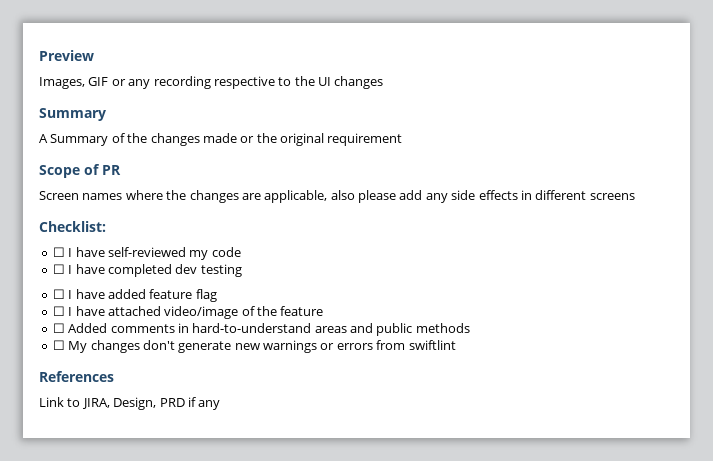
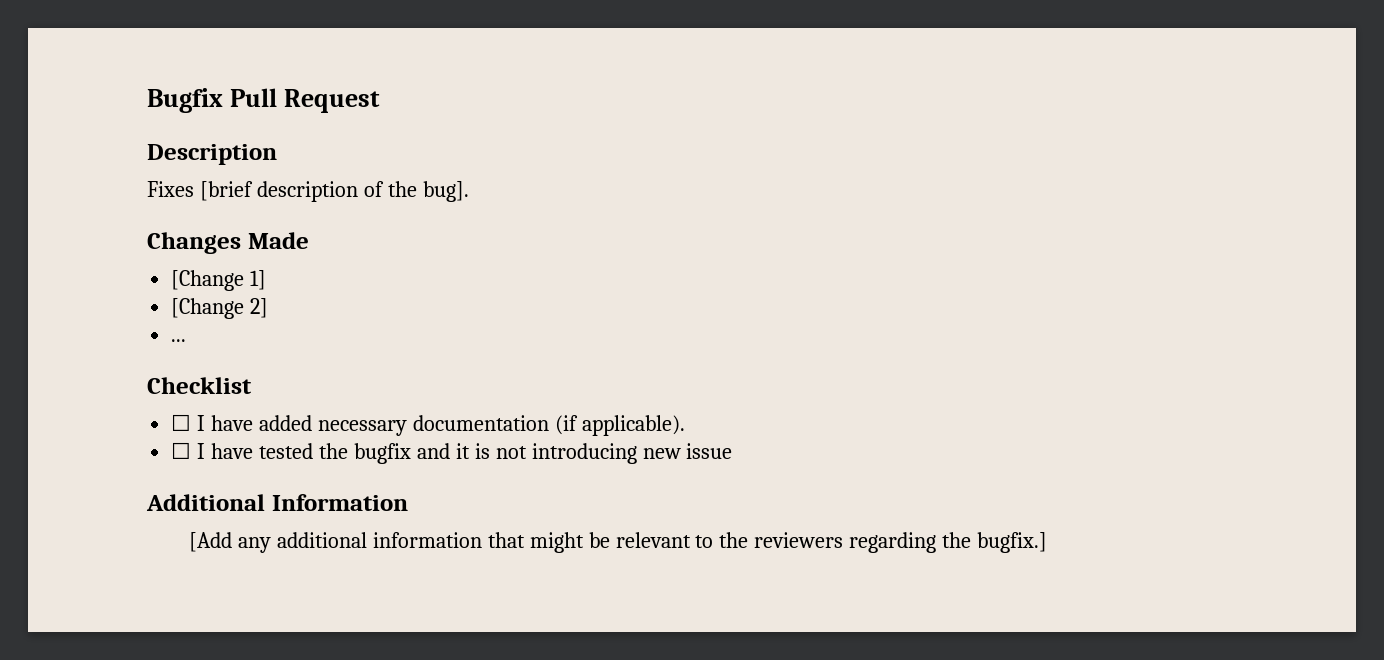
- Preview
- Images, GIF or any recording respective to the UI changes
- Summary
- A Summary of the changes made or the original requirement
- Scope of PR
- Screen names where the changes are applicable, also please add any side effects in different screens
- Checklist:
- ☐ I have self-reviewed my code
- ☐ I have completed dev testing
+ Bugfix Pull Request
+ Description
+ Fixes [brief description of the bug].
+ Changes Made
+ [Change 1]
+ [Change 2]
+ ...
+ Checklist
- ☐ I have added feature flag
- ☐ I have attached video/image of the feature
- ☐ Added comments in hard-to-understand areas and public methods
- ☐ My changes don't generate new warnings or errors from swiftlint
- References
- Link to JIRA, Design, PRD if any
+ ☐ I have added necessary documentation (if applicable).
+ ☐ I have tested the bugfix and it is not introducing new issue
+ Additional Information
+ [Add any additional information that might be relevant to the reviewers regarding the bugfix.]

